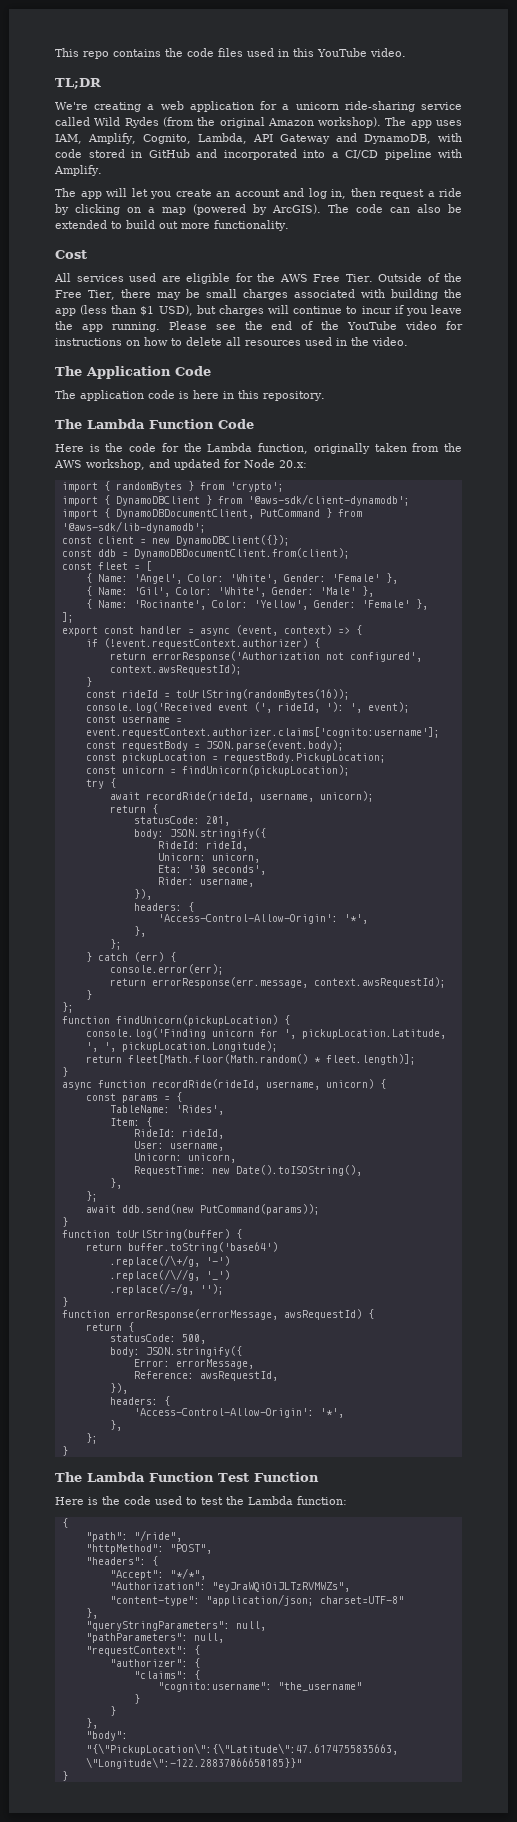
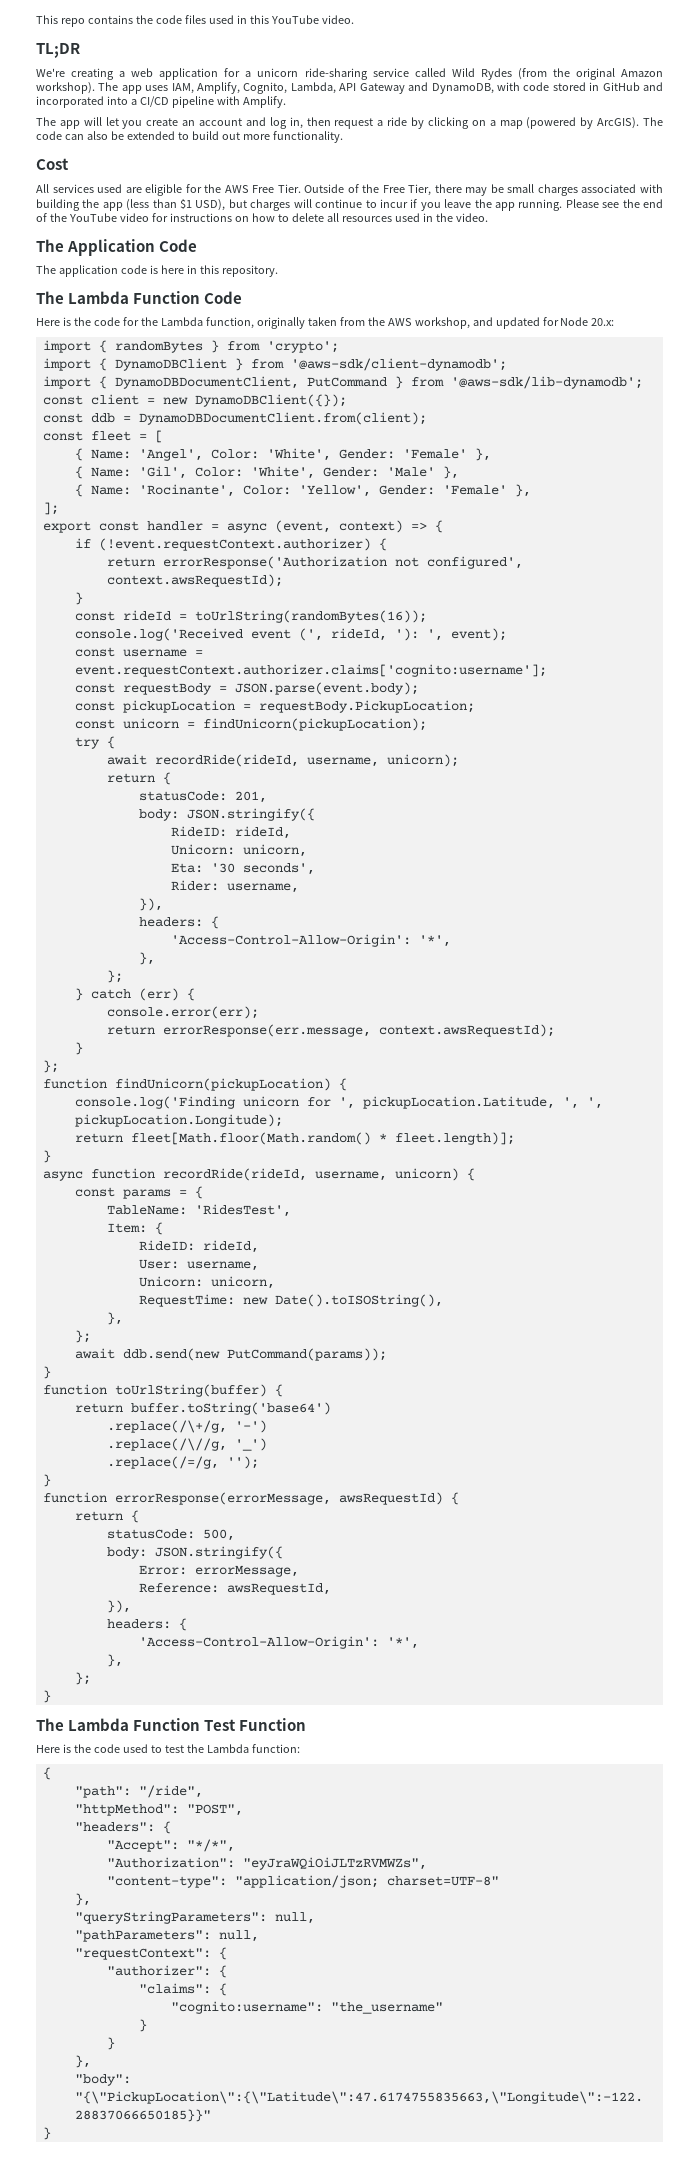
  statusCode: 201,
  body: JSON.stringify({
- RideId: rideId,
+ RideID: rideId,
- TableName: 'Rides',
+ TableName: 'RidesTest',
  Item: {
- RideId: rideId,
+ RideID: rideId,

